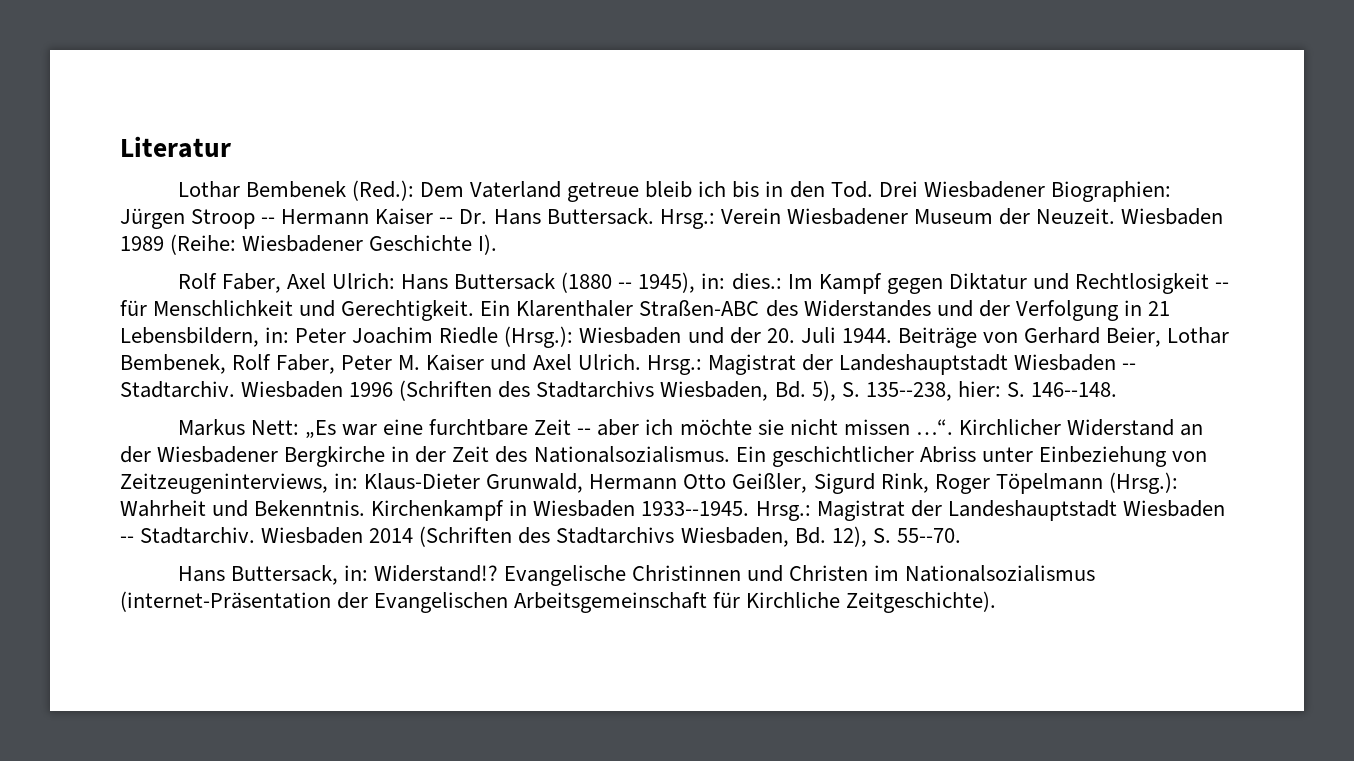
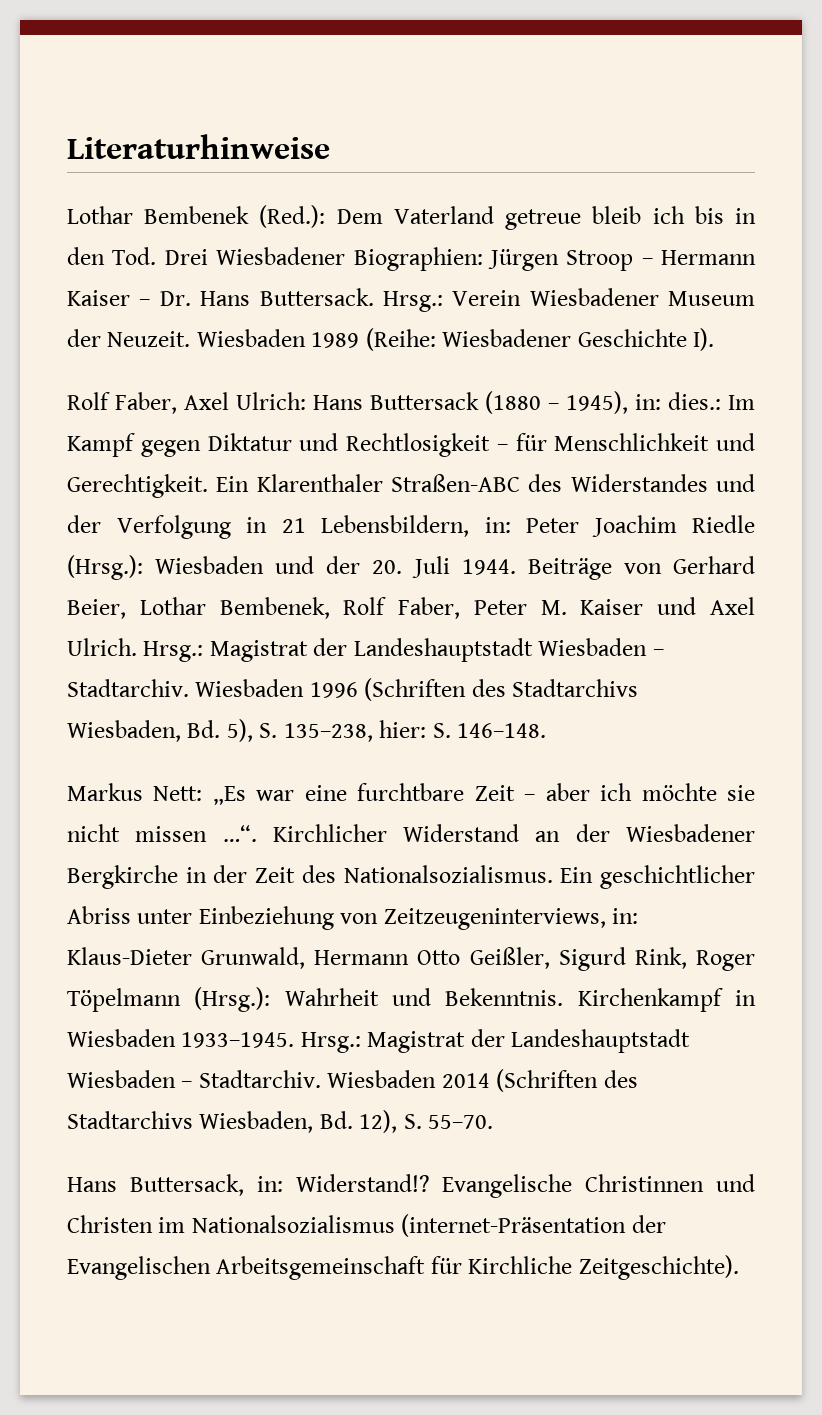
- Literatur
+ Literaturhinweise
- Lothar Bembenek (Red.): Dem Vaterland getreue bleib ich bis in den Tod. Drei Wiesbadener Biographien: Jürgen Stroop -- Hermann Kaiser -- Dr. Hans Buttersack.
+ Lothar Bembenek (Red.): Dem Vaterland getreue bleib ich bis in den Tod. Drei Wiesbadener Biographien: Jürgen Stroop – Hermann Kaiser – Dr. Hans Buttersack.
- Rolf Faber, Axel Ulrich: Hans Buttersack (1880 -- 1945), in: dies.: Im Kampf gegen Diktatur und Rechtlosigkeit -- für Menschlichkeit und Gerechtigkeit.
+ Rolf Faber, Axel Ulrich: Hans Buttersack (1880 – 1945), in: dies.: Im Kampf gegen Diktatur und Rechtlosigkeit – für Menschlichkeit und Gerechtigkeit.
- Beiträge von Gerhard Beier, Lothar Bembenek, Rolf Faber, Peter M. Kaiser und Axel Ulrich. Hrsg.: Magistrat der Landeshauptstadt Wiesbaden -- Stadtarchiv.
+ Beiträge von Gerhard Beier, Lothar Bembenek, Rolf Faber, Peter M. Kaiser und Axel Ulrich. Hrsg.: Magistrat der Landeshauptstadt Wiesbaden – Stadtarchiv.
- Wiesbaden 1996 (Schriften des Stadtarchivs Wiesbaden, Bd. 5), S. 135--238, hier: S. 146--148.
+ Wiesbaden 1996 (Schriften des Stadtarchivs Wiesbaden, Bd. 5), S. 135–238, hier: S. 146–148.
- Markus Nett: „Es war eine furchtbare Zeit -- aber ich möchte sie nicht missen …“.
+ Markus Nett: „Es war eine furchtbare Zeit – aber ich möchte sie nicht missen …“.
- Kirchenkampf in Wiesbaden 1933--1945. Hrsg.: Magistrat der Landeshauptstadt Wiesbaden -- Stadtarchiv.
+ Kirchenkampf in Wiesbaden 1933–1945. Hrsg.: Magistrat der Landeshauptstadt Wiesbaden – Stadtarchiv.
- Wiesbaden 2014 (Schriften des Stadtarchivs Wiesbaden, Bd. 12), S. 55--70.
+ Wiesbaden 2014 (Schriften des Stadtarchivs Wiesbaden, Bd. 12), S. 55–70.

